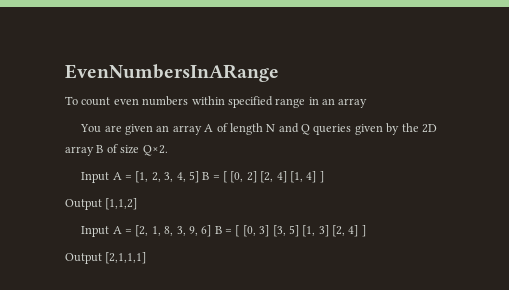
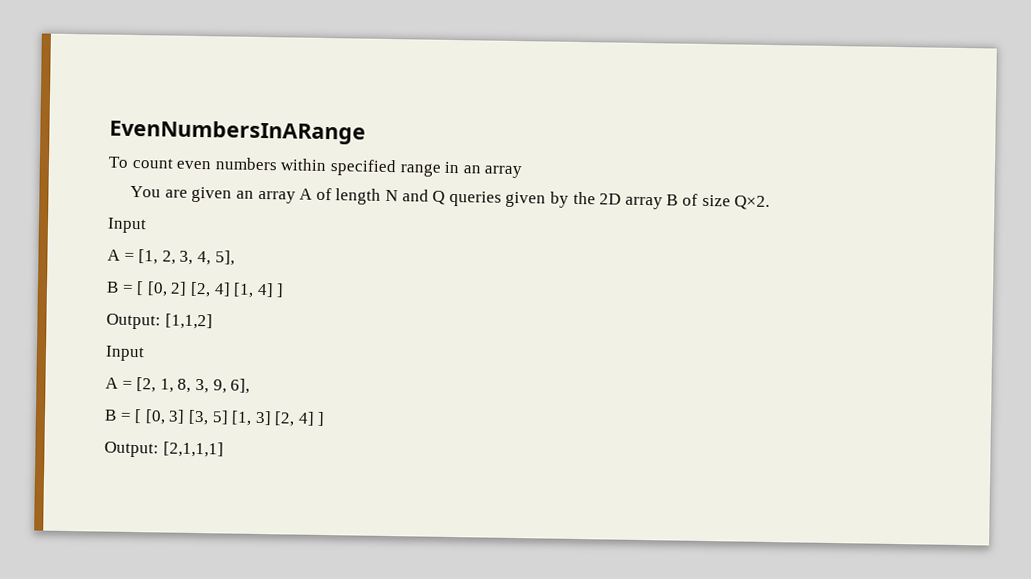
  You are given an array A of length N and Q queries given by the 2D array B of size Q×2.
- Input A = [1, 2, 3, 4, 5] B = [ [0, 2] [2, 4] [1, 4] ]
+ Input
+ A = [1, 2, 3, 4, 5],
+ B = [ [0, 2] [2, 4] [1, 4] ]
- Output [1,1,2]
- Input A = [2, 1, 8, 3, 9, 6] B = [ [0, 3] [3, 5] [1, 3] [2, 4] ]
+ Output: [1,1,2]
+ Input
+ A = [2, 1, 8, 3, 9, 6],
+ B = [ [0, 3] [3, 5] [1, 3] [2, 4] ]
- Output [2,1,1,1]
+ Output: [2,1,1,1]

